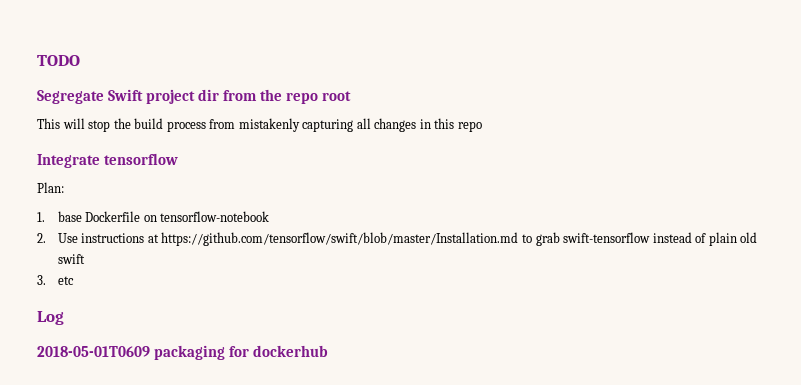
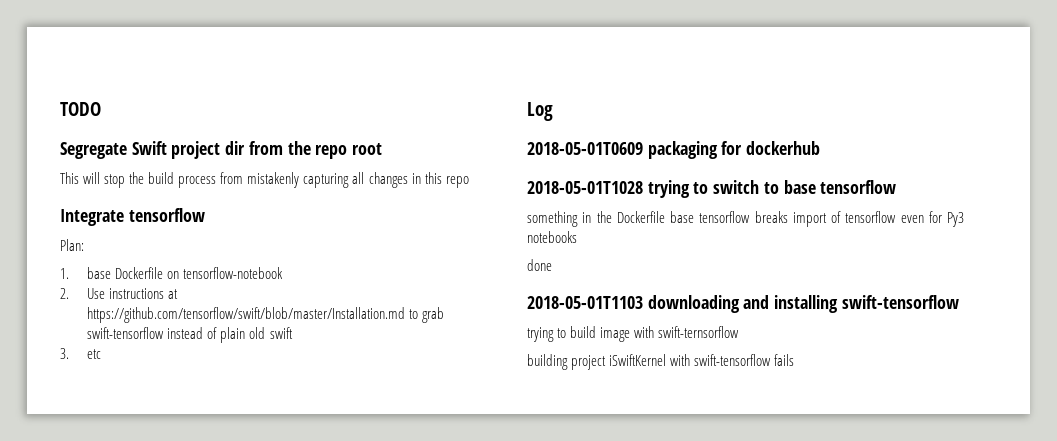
+ 2018-05-01T1028 trying to switch to base tensorflow
+ something in the Dockerfile base tensorflow breaks import of tensorflow even for Py3 notebooks
+ done
+ 2018-05-01T1103 downloading and installing swift-tensorflow
+ trying to build image with swift-ternsorflow
+ building project iSwiftKernel with swift-tensorflow fails

